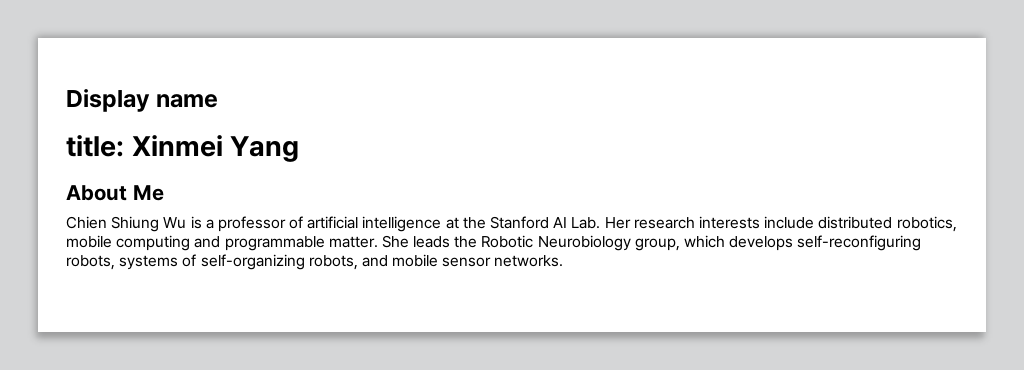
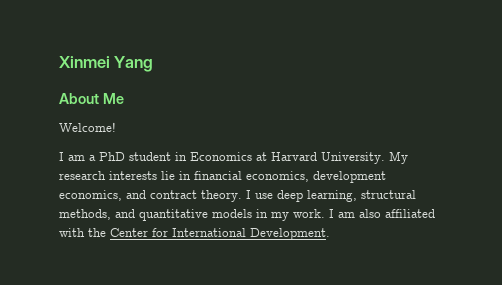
- Display name
- title: Xinmei Yang
+ Xinmei Yang
- Chien Shiung Wu is a professor of artificial intelligence at the Stanford AI Lab. Her research interests include distributed robotics, mobile computing and programmable matter. She leads the Robotic Neurobiology group, which develops self-reconfiguring robots, systems of self-organizing robots, and mobile sensor networks.
+ Welcome!
+ I am a PhD student in Economics at Harvard University. My research interests lie in financial economics, development economics, and contract theory. I use deep learning, structural methods, and quantitative models in my work. I am also affiliated with the Center for International Development.

